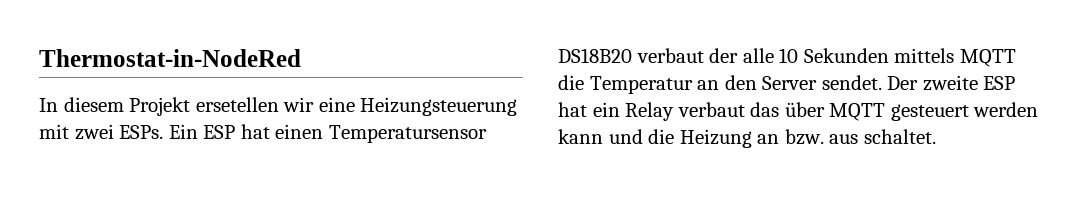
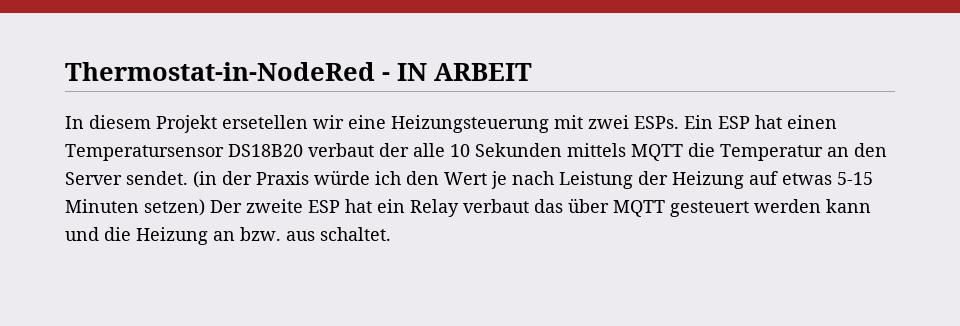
- Thermostat-in-NodeRed
+ Thermostat-in-NodeRed - IN ARBEIT
- Der zweite ESP hat ein Relay verbaut das über MQTT gesteuert werden kann und die Heizung an bzw. aus schaltet.
+ (in der Praxis würde ich den Wert je nach Leistung der Heizung auf etwas 5-15 Minuten setzen) Der zweite ESP hat ein Relay verbaut das über MQTT gesteuert werden kann und die Heizung an bzw. aus schaltet.

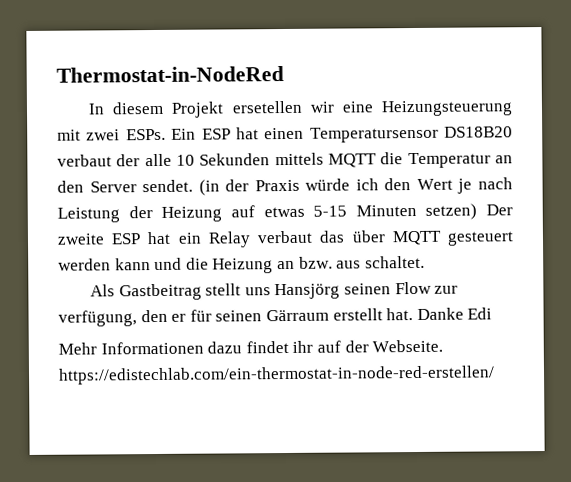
- Thermostat-in-NodeRed - IN ARBEIT
+ Thermostat-in-NodeRed
+ Als Gastbeitrag stellt uns Hansjörg seinen Flow zur verfügung, den er für seinen Gärraum erstellt hat. Danke Edi
+ Mehr Informationen dazu findet ihr auf der Webseite. https://edistechlab.com/ein-thermostat-in-node-red-erstellen/

